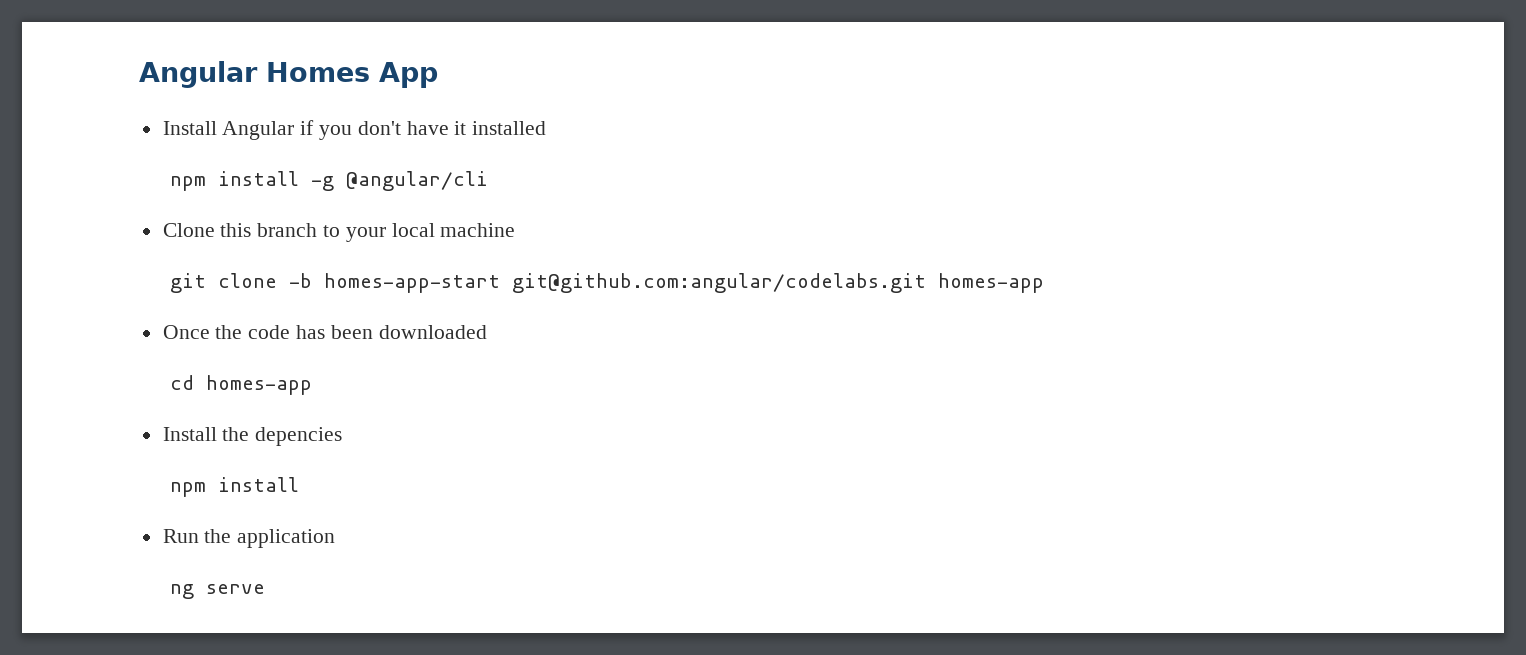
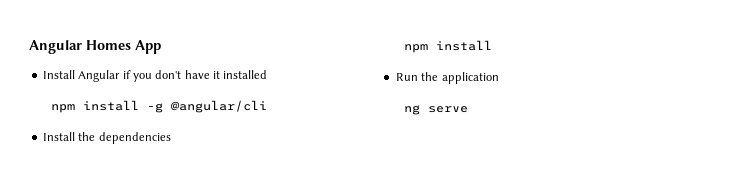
- Clone this branch to your local machine
- git clone -b homes-app-start git@github.com:angular/codelabs.git homes-app
- Once the code has been downloaded
- cd homes-app
- Install the depencies
+ Install the dependencies

